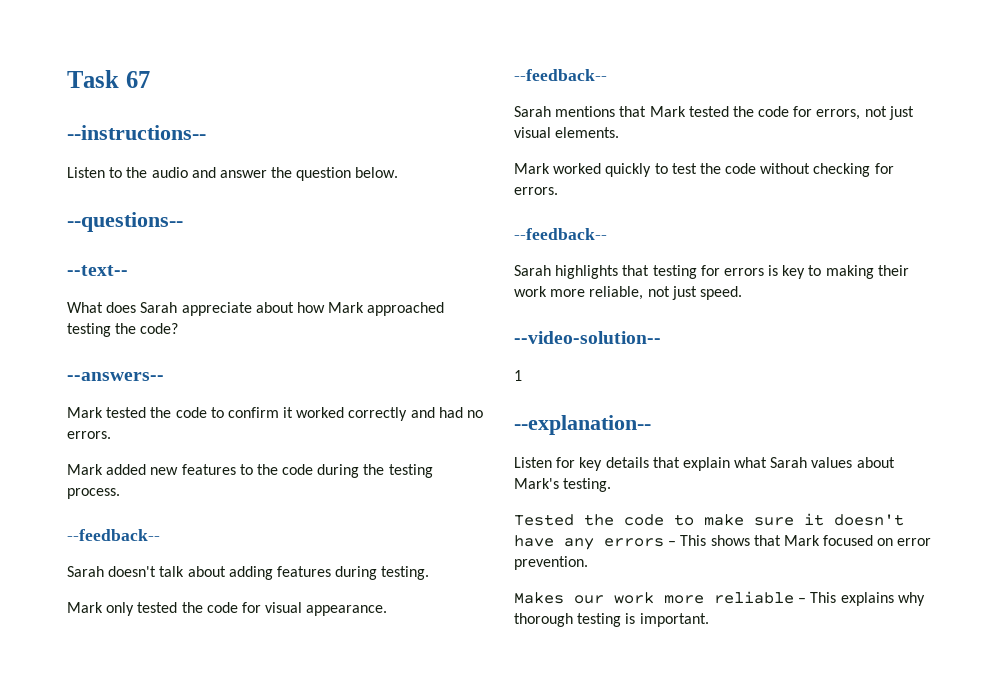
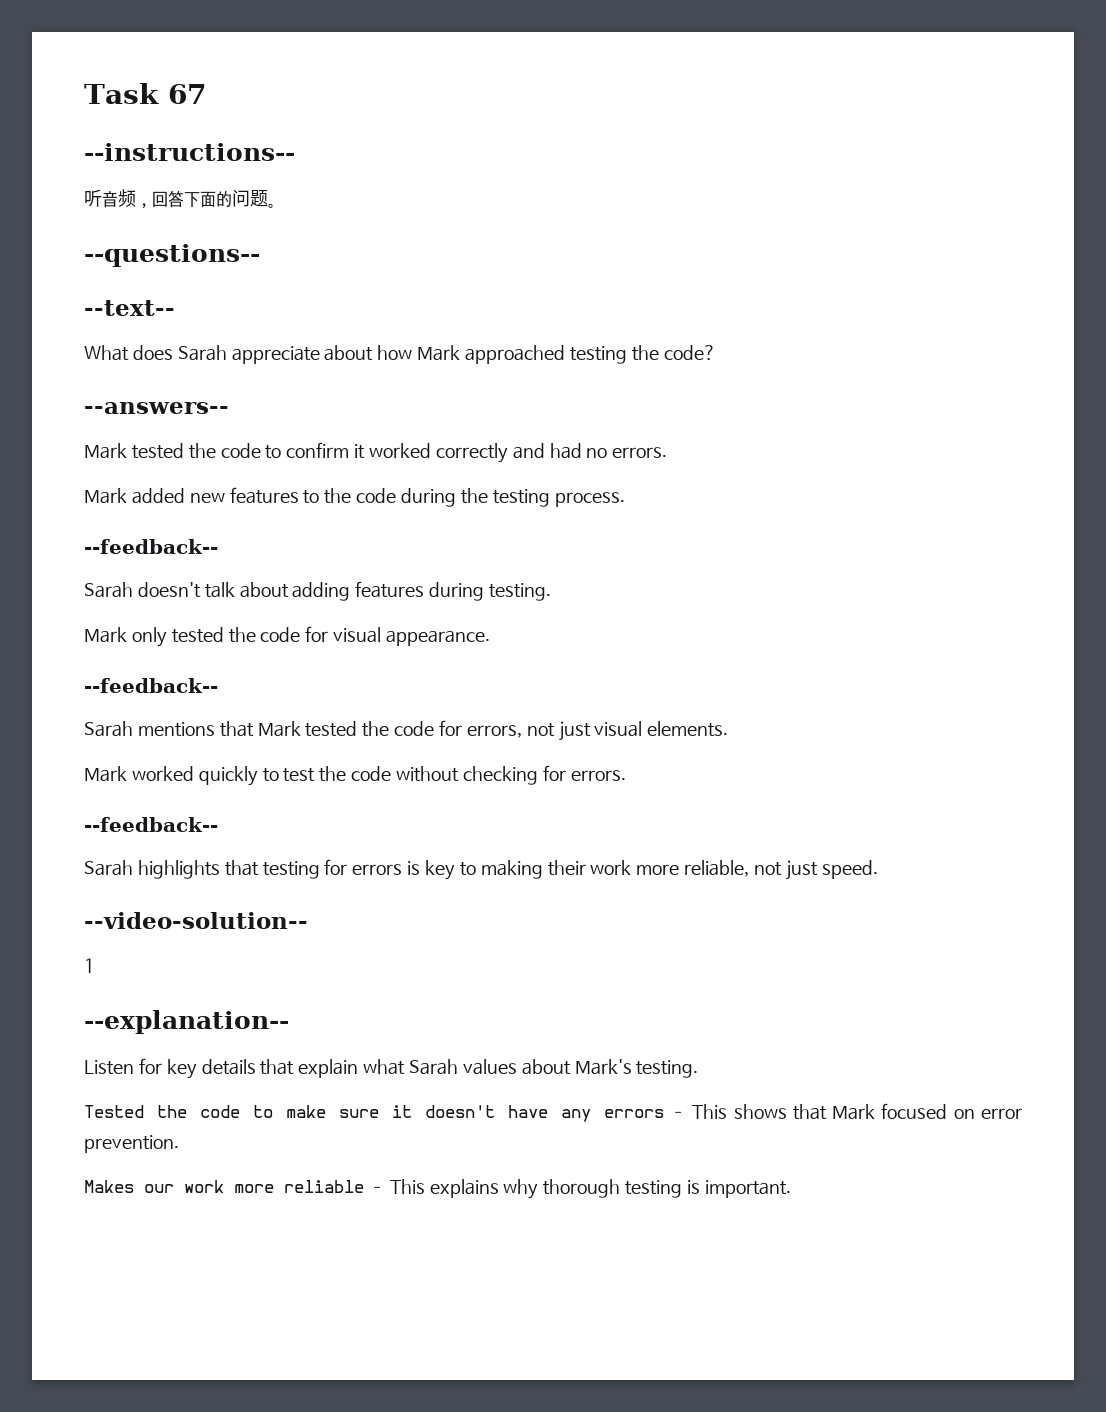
- Listen to the audio and answer the question below.
+ 听音频，回答下面的问题。

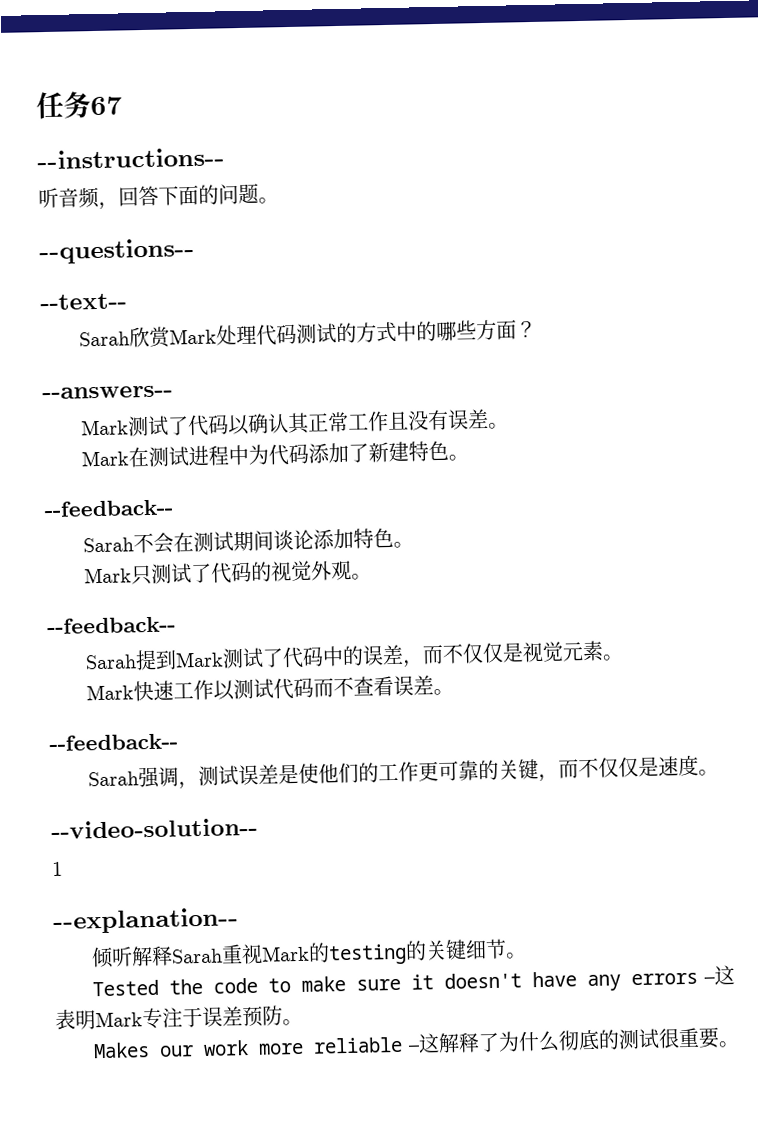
- Task 67
+ 任务67
- What does Sarah appreciate about how Mark approached testing the code?
+ Sarah欣赏Mark处理代码测试的方式中的哪些方面？
  --answers--
- Mark tested the code to confirm it worked correctly and had no errors.
- Mark added new features to the code during the testing process.
+ Mark测试了代码以确认其正常工作且没有误差。
+ Mark在测试进程中为代码添加了新建特色。
  --feedback--
- Sarah doesn't talk about adding features during testing.
- Mark only tested the code for visual appearance.
+ Sarah不会在测试期间谈论添加特色。
+ Mark只测试了代码的视觉外观。
  --feedback--
- Sarah mentions that Mark tested the code for errors, not just visual elements.
- Mark worked quickly to test the code without checking for errors.
+ Sarah提到Mark测试了代码中的误差，而不仅仅是视觉元素。
+ Mark快速工作以测试代码而不查看误差。
  --feedback--
- Sarah highlights that testing for errors is key to making their work more reliable, not just speed.
+ Sarah强调，测试误差是使他们的工作更可靠的关键，而不仅仅是速度。
  --video-solution--
  1
  --explanation--
- Listen for key details that explain what Sarah values about Mark's testing.
+ 倾听解释Sarah重视Mark的testing的关键细节。
- Tested the code to make sure it doesn't have any errors – This shows that Mark focused on error prevention.
+ Tested the code to make sure it doesn't have any errors –这表明Mark专注于误差预防。
- Makes our work more reliable – This explains why thorough testing is important.
+ Makes our work more reliable –这解释了为什么彻底的测试很重要。

